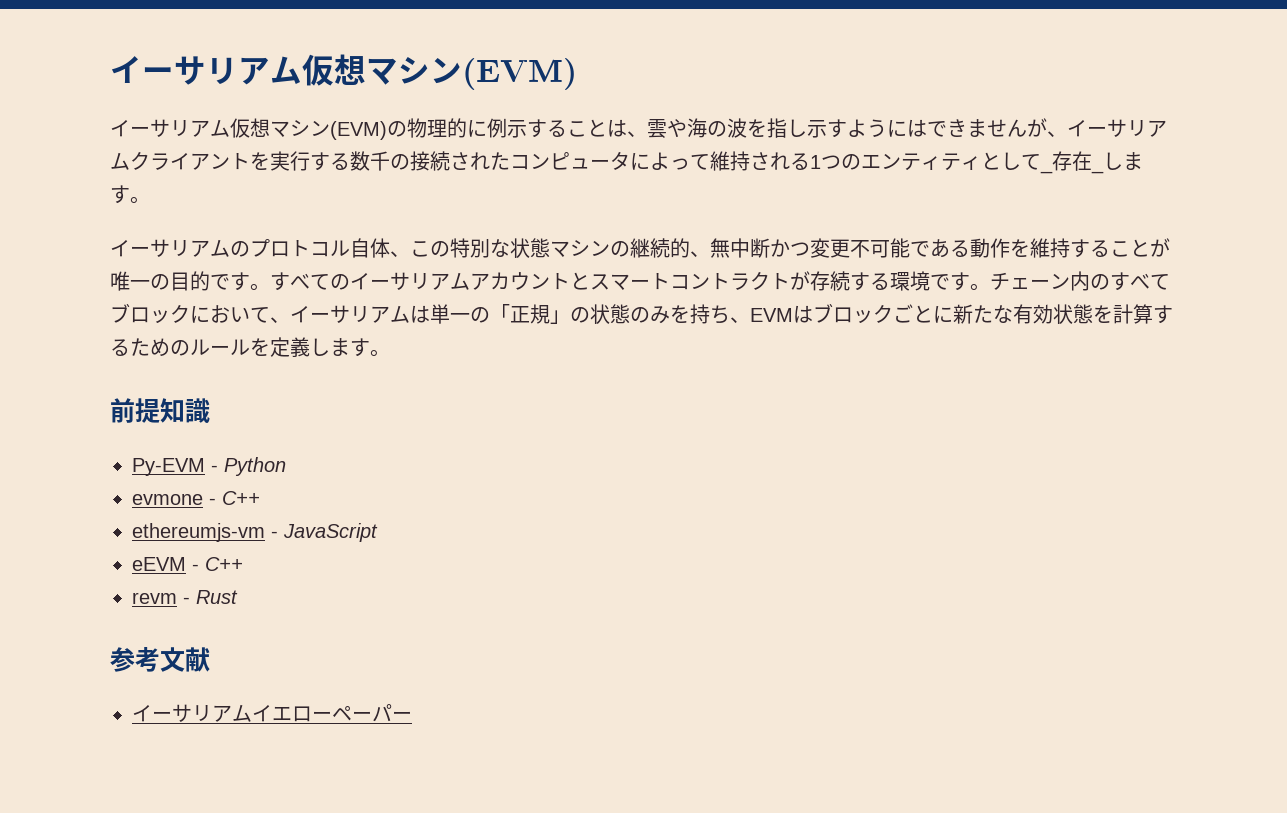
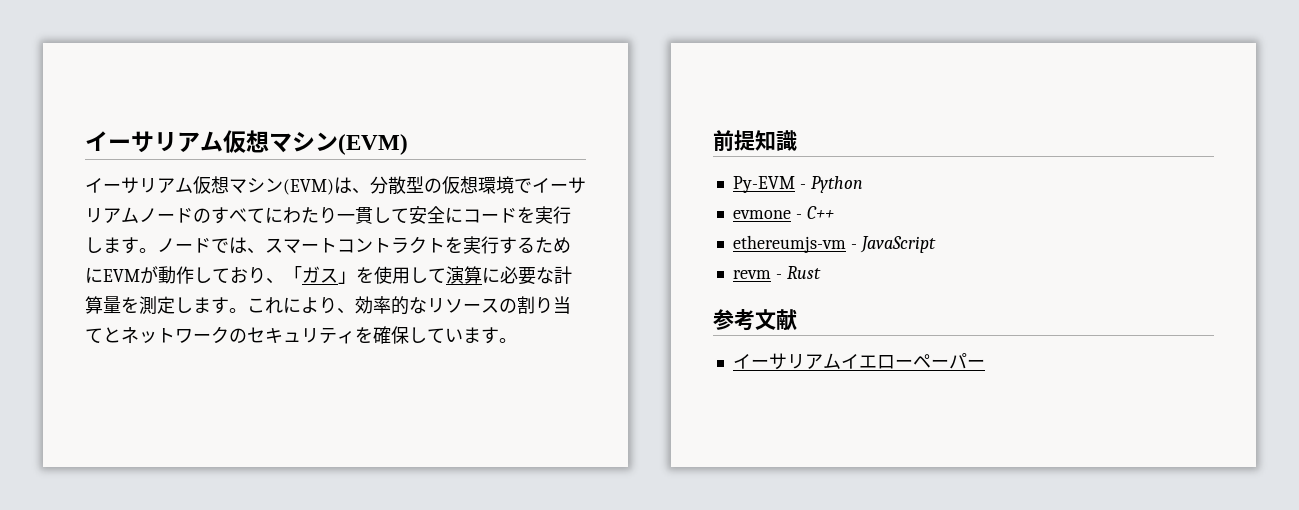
- イーサリアム仮想マシン(EVM)の物理的に例示することは、雲や海の波を指し示すようにはできませんが、イーサリアムクライアントを実行する数千の接続されたコンピュータによって維持される1つのエンティティとして_存在_します。
- イーサリアムのプロトコル自体、この特別な状態マシンの継続的、無中断かつ変更不可能である動作を維持することが唯一の目的です。すべてのイーサリアムアカウントとスマートコントラクトが存続する環境です。チェーン内のすべてブロックにおいて、イーサリアムは単一の「正規」の状態のみを持ち、EVMはブロックごとに新たな有効状態を計算するためのルールを定義します。
+ イーサリアム仮想マシン(EVM)は、分散型の仮想環境でイーサリアムノードのすべてにわたり一貫して安全にコードを実行します。ノードでは、スマートコントラクトを実行するためにEVMが動作しており、「ガス」を使用して演算に必要な計算量を測定します。これにより、効率的なリソースの割り当てとネットワークのセキュリティを確保しています。
- eEVM - C++

